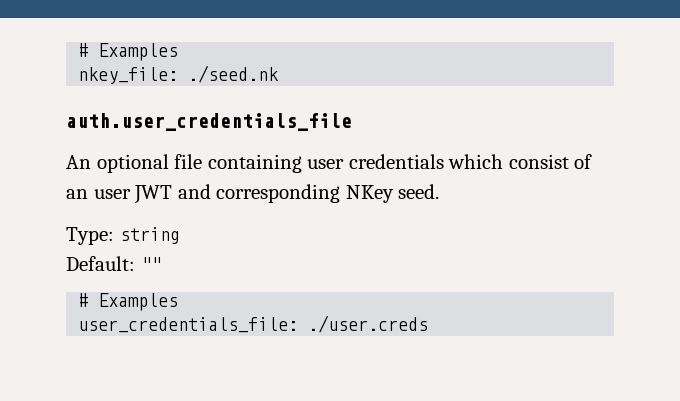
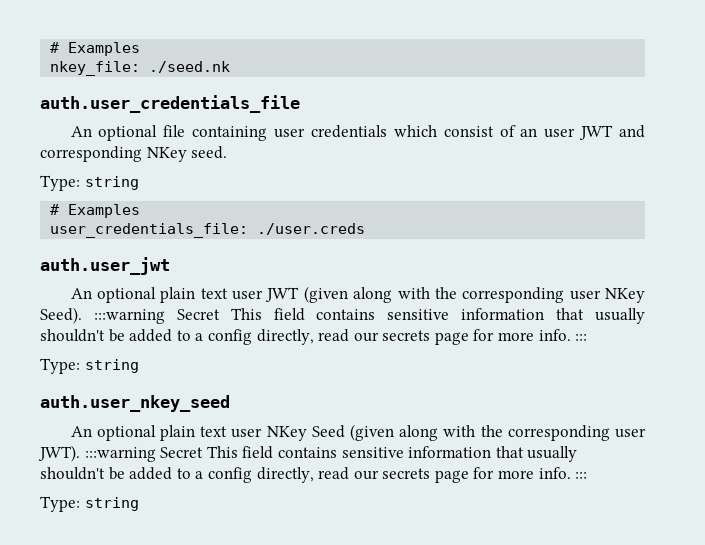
- Default: ""
+ auth.user_jwt
+ An optional plain text user JWT (given along with the corresponding user NKey Seed). :::warning Secret This field contains sensitive information that usually shouldn't be added to a config directly, read our secrets page for more info. :::
+ Type: string
+ auth.user_nkey_seed
+ An optional plain text user NKey Seed (given along with the corresponding user JWT). :::warning Secret This field contains sensitive information that usually shouldn't be added to a config directly, read our secrets page for more info. :::
+ Type: string

